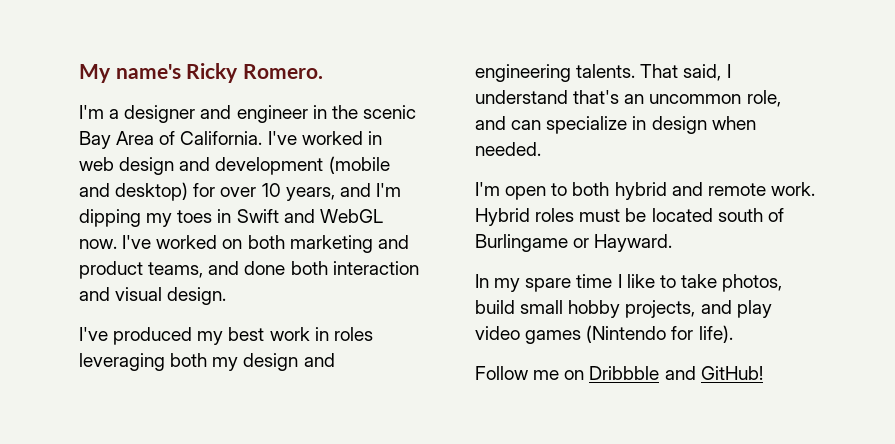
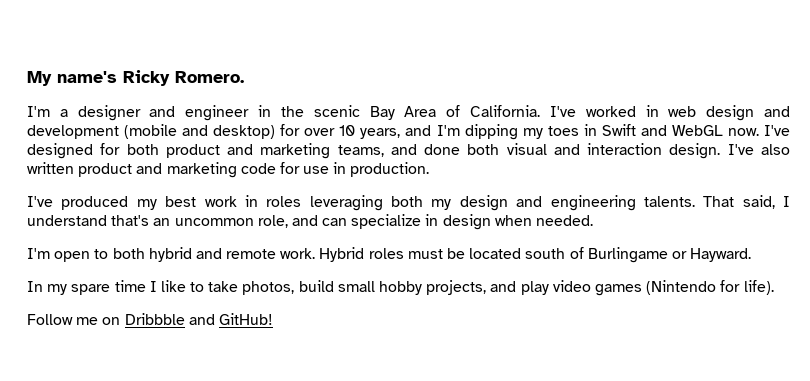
- I've worked on both marketing and product teams, and done both interaction and visual design.
+ I've designed for both product and marketing teams, and done both visual and interaction design. I've also written product and marketing code for use in production.

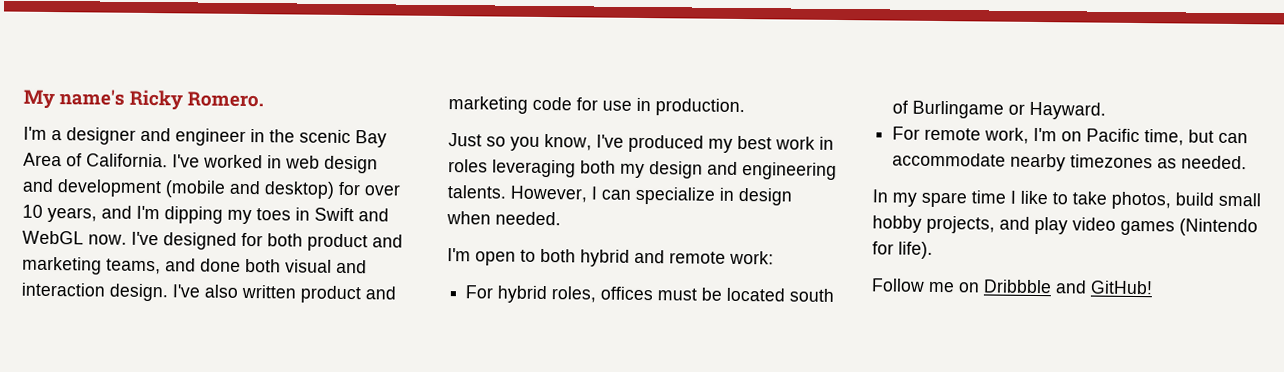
- I've produced my best work in roles leveraging both my design and engineering talents.
+ Just so you know, I've produced my best work in roles leveraging both my design and engineering talents.
- That said, I understand that's an uncommon role, and can specialize in design when needed.
+ However, I can specialize in design when needed.
- I'm open to both hybrid and remote work. Hybrid roles must be located south of Burlingame or Hayward.
+ I'm open to both hybrid and remote work:
+ For hybrid roles, offices must be located south of Burlingame or Hayward.
+ For remote work, I'm on Pacific time, but can accommodate nearby timezones as needed.

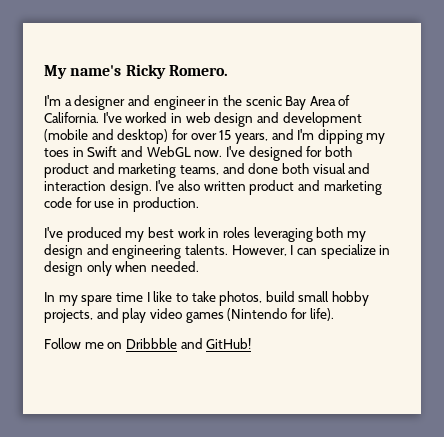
- I've worked in web design and development (mobile and desktop) for over 10 years, and I'm dipping my toes in Swift and WebGL now.
+ I've worked in web design and development (mobile and desktop) for over 15 years, and I'm dipping my toes in Swift and WebGL now.
- Just so you know, I've produced my best work in roles leveraging both my design and engineering talents.
+ I've produced my best work in roles leveraging both my design and engineering talents.
- However, I can specialize in design when needed.
+ However, I can specialize in design only when needed.
- I'm open to both hybrid and remote work:
- For hybrid roles, offices must be located south of Burlingame or Hayward.
- For remote work, I'm on Pacific time, but can accommodate nearby timezones as needed.

